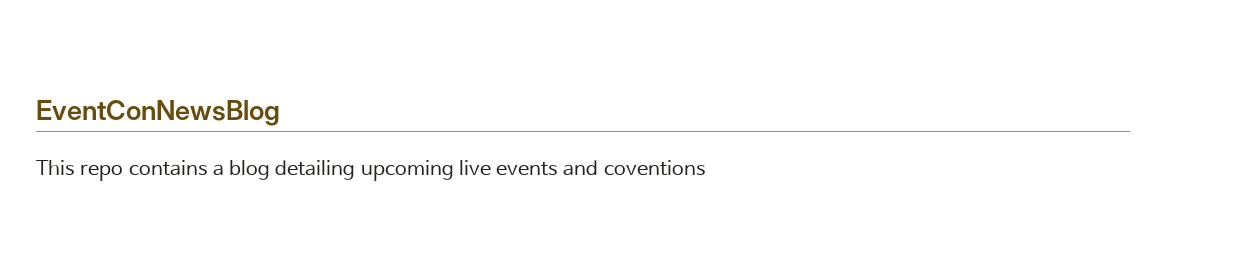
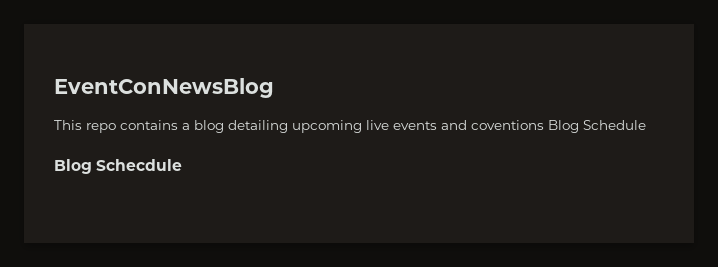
- This repo contains a blog detailing upcoming live events and coventions
+ This repo contains a blog detailing upcoming live events and coventions Blog Schedule
+ Blog Schecdule

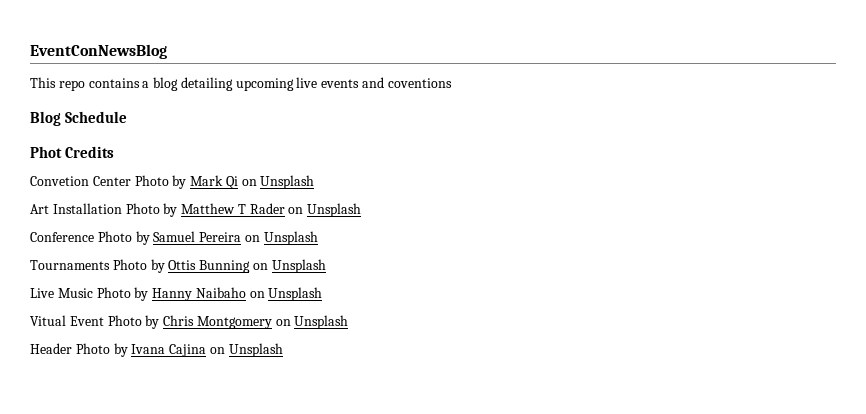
- This repo contains a blog detailing upcoming live events and coventions Blog Schedule
+ This repo contains a blog detailing upcoming live events and coventions
+ Blog Schedule
- Blog Schecdule
+ Phot Credits
+ Convetion Center Photo by Mark Qi on Unsplash
+ Art Installation Photo by Matthew T Rader on Unsplash
+ Conference Photo by Samuel Pereira on Unsplash
+ Tournaments Photo by Ottis Bunning on Unsplash
+ Live Music Photo by Hanny Naibaho on Unsplash
+ Vitual Event Photo by Chris Montgomery on Unsplash
+ Header Photo by Ivana Cajina on Unsplash

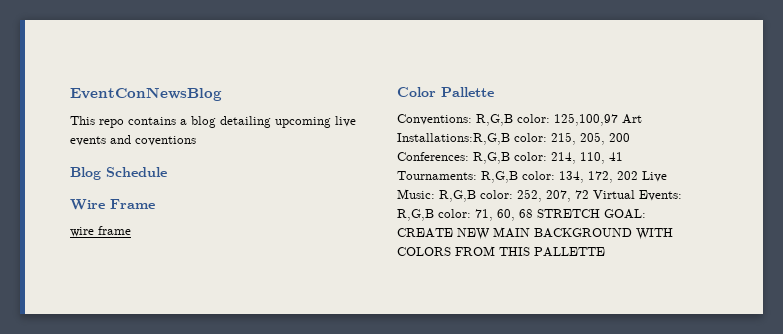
- Phot Credits
- Convetion Center Photo by Mark Qi on Unsplash
- Art Installation Photo by Matthew T Rader on Unsplash
- Conference Photo by Samuel Pereira on Unsplash
- Tournaments Photo by Ottis Bunning on Unsplash
- Live Music Photo by Hanny Naibaho on Unsplash
- Vitual Event Photo by Chris Montgomery on Unsplash
- Header Photo by Ivana Cajina on Unsplash
+ Wire Frame
+ wire frame
+ Color Pallette
+ Conventions: R,G,B color: 125,100,97 Art Installations:R,G,B color: 215, 205, 200 Conferences: R,G,B color: 214, 110, 41 Tournaments: R,G,B color: 134, 172, 202 Live Music: R,G,B color: 252, 207, 72 Virtual Events: R,G,B color: 71, 60, 68 STRETCH GOAL: CREATE NEW MAIN BACKGROUND WITH COLORS FROM THIS PALLETTE

